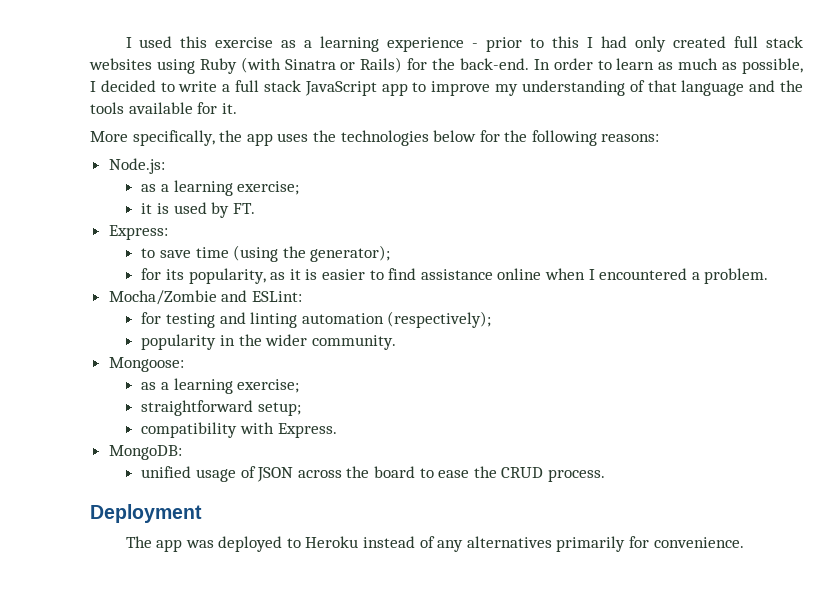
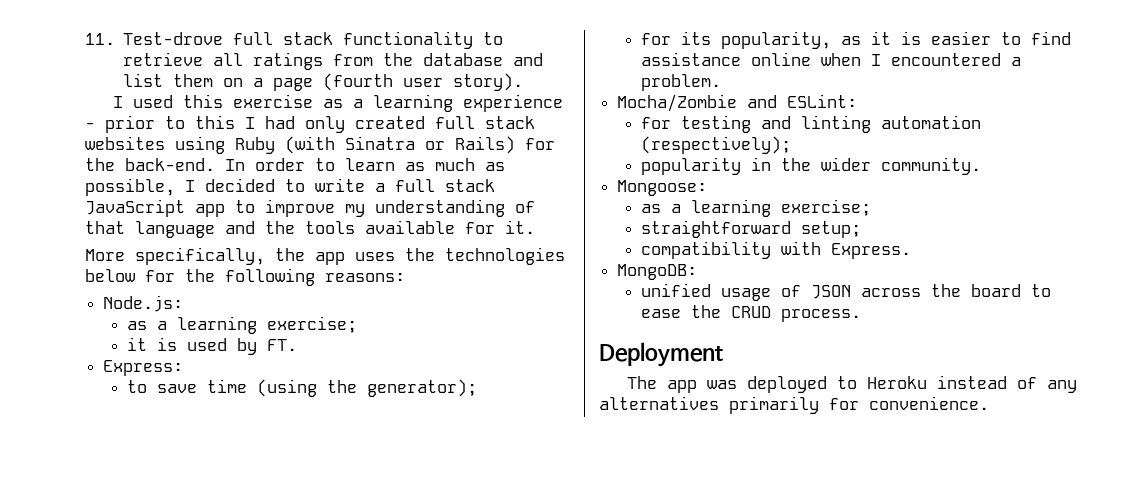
+ 11. Test-drove full stack functionality to retrieve all ratings from the database and list them on a page (fourth user story).

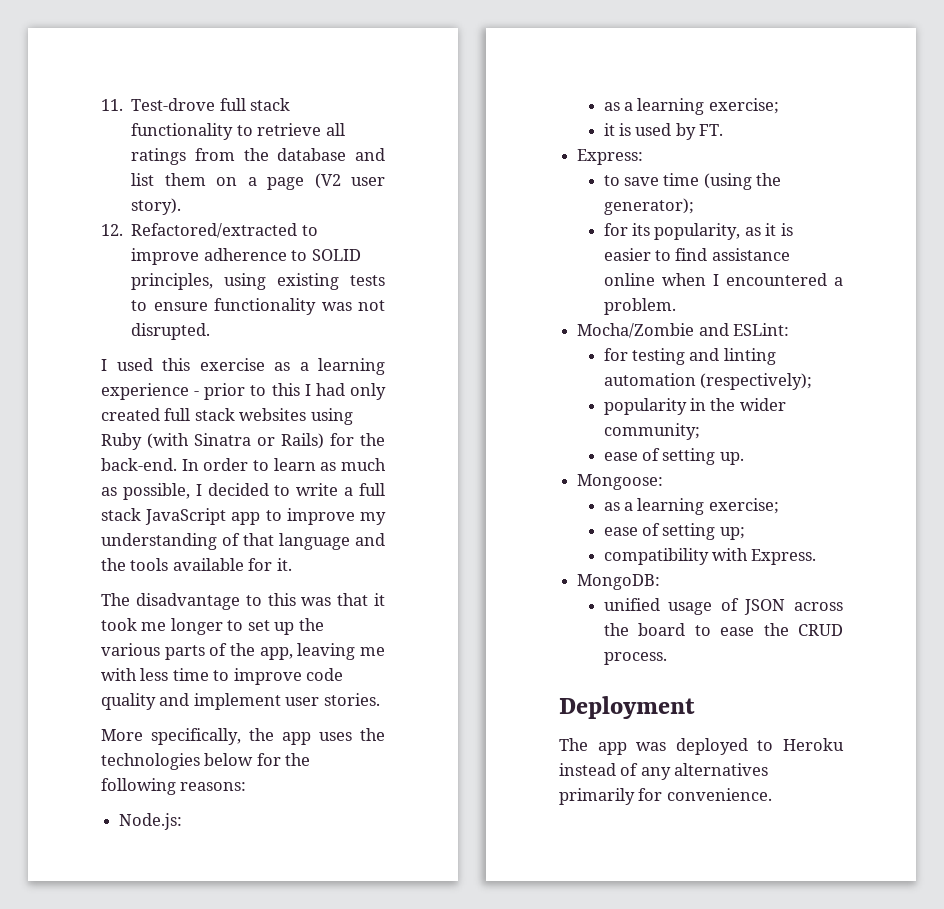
- 11. Test-drove full stack functionality to retrieve all ratings from the database and list them on a page (fourth user story).
+ 11. Test-drove full stack functionality to retrieve all ratings from the database and list them on a page (V2 user story).
+ 12. Refactored/extracted to improve adherence to SOLID principles, using existing tests to ensure functionality was not disrupted.
+ The disadvantage to this was that it took me longer to set up the various parts of the app, leaving me with less time to improve code quality and implement user stories.
- popularity in the wider community.
+ popularity in the wider community;
+ ease of setting up.
- straightforward setup;
+ ease of setting up;

